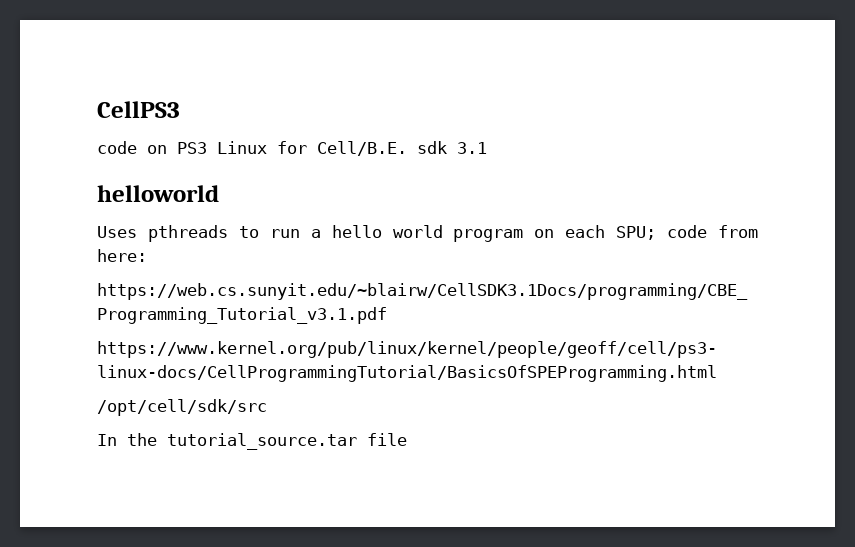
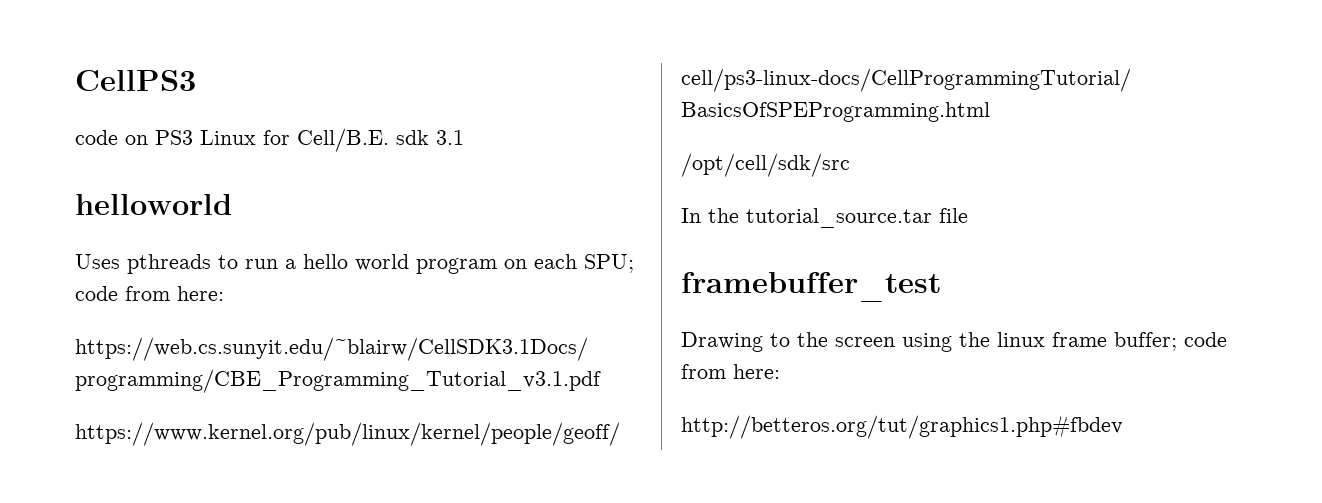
+ framebuffer_test
+ Drawing to the screen using the linux frame buffer; code from here:
+ http://betteros.org/tut/graphics1.php#fbdev

